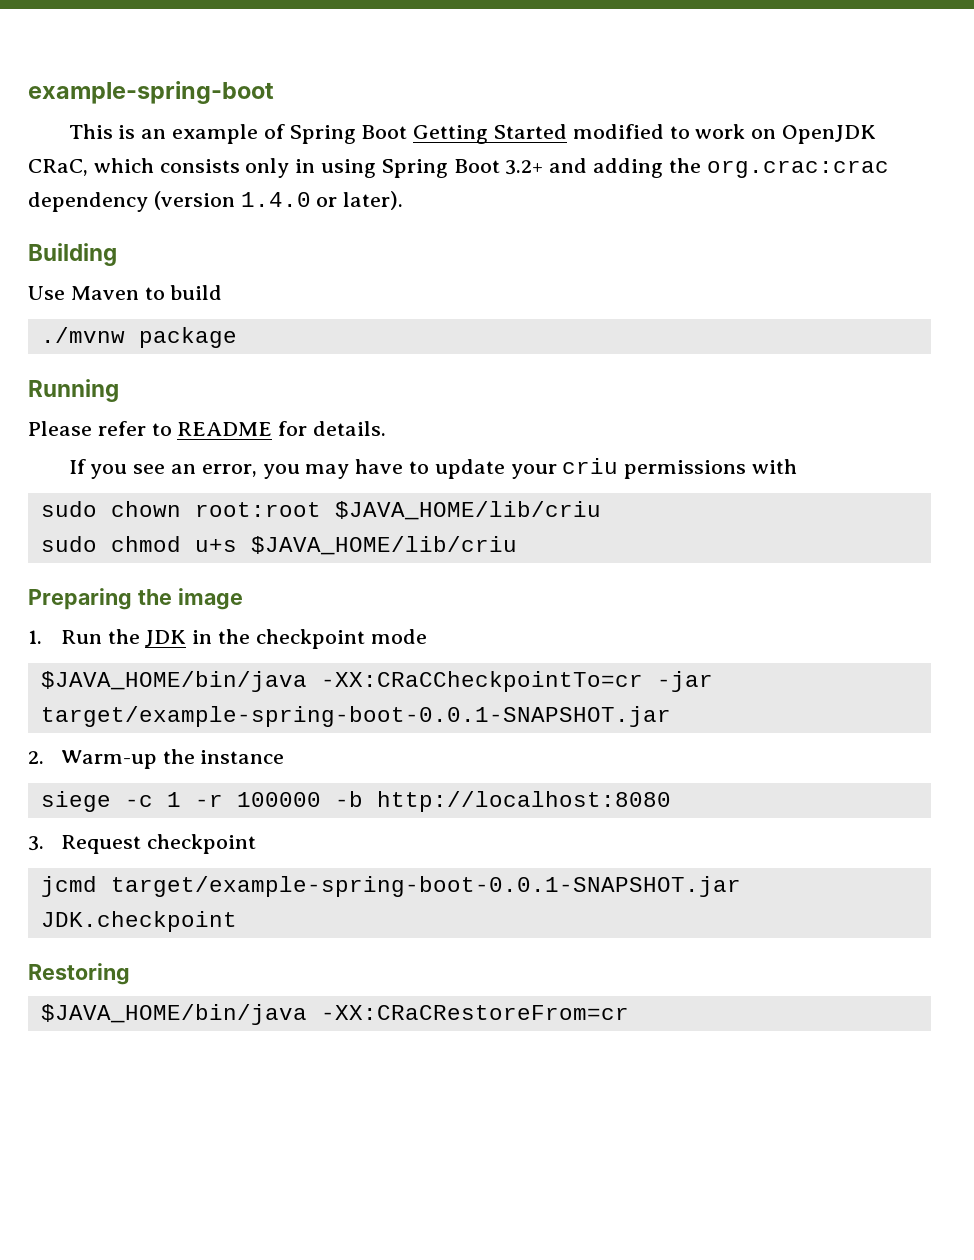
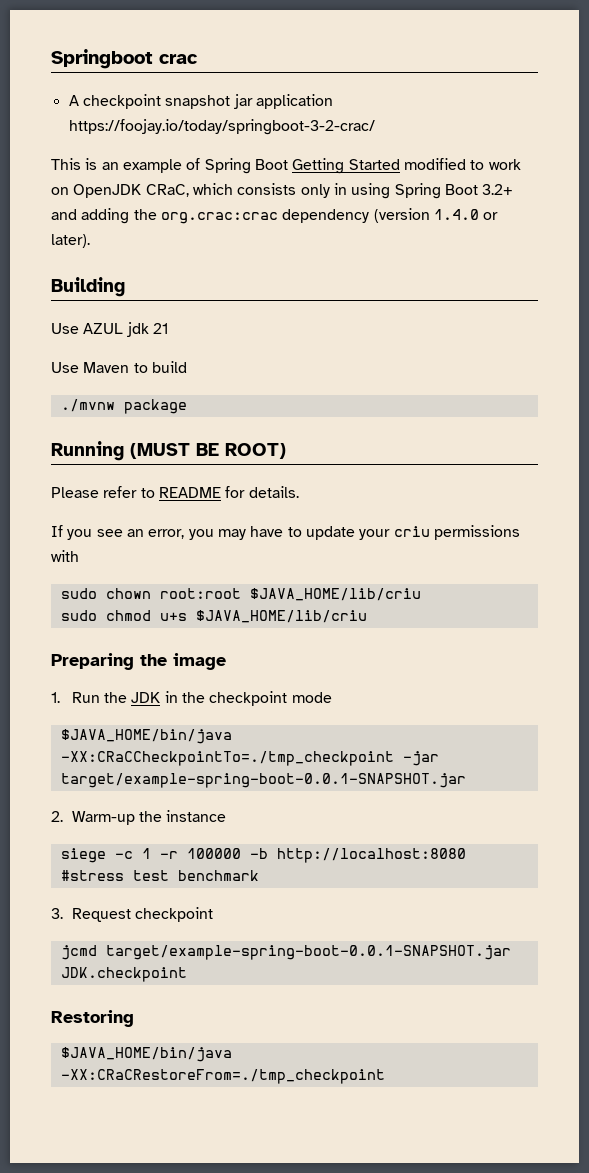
- example-spring-boot
+ Springboot crac
+ A checkpoint snapshot jar application https://foojay.io/today/springboot-3-2-crac/
+ Use AZUL jdk 21
- Running
+ Running (MUST BE ROOT)
- $JAVA_HOME/bin/java -XX:CRaCCheckpointTo=cr -jar target/example-spring-boot-0.0.1-SNAPSHOT.jar
+ $JAVA_HOME/bin/java -XX:CRaCCheckpointTo=./tmp_checkpoint -jar target/example-spring-boot-0.0.1-SNAPSHOT.jar
- siege -c 1 -r 100000 -b http://localhost:8080
+ siege -c 1 -r 100000 -b http://localhost:8080 #stress test benchmark
- $JAVA_HOME/bin/java -XX:CRaCRestoreFrom=cr
+ $JAVA_HOME/bin/java -XX:CRaCRestoreFrom=./tmp_checkpoint

